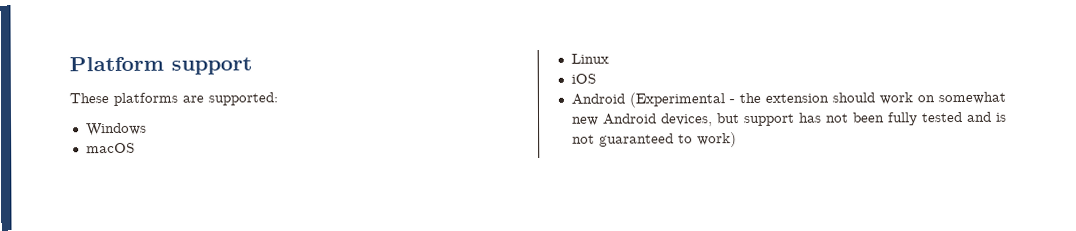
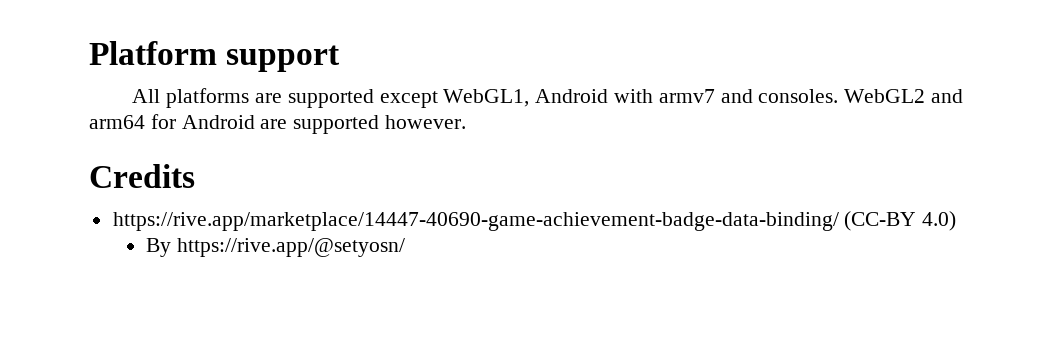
- These platforms are supported:
- Windows
- macOS
- Linux
- iOS
- Android (Experimental - the extension should work on somewhat new Android devices, but support has not been fully tested and is not guaranteed to work)
+ All platforms are supported except WebGL1, Android with armv7 and consoles. WebGL2 and arm64 for Android are supported however.
+ Credits
+ https://rive.app/marketplace/14447-40690-game-achievement-badge-data-binding/ (CC-BY 4.0)
+ By https://rive.app/@setyosn/

